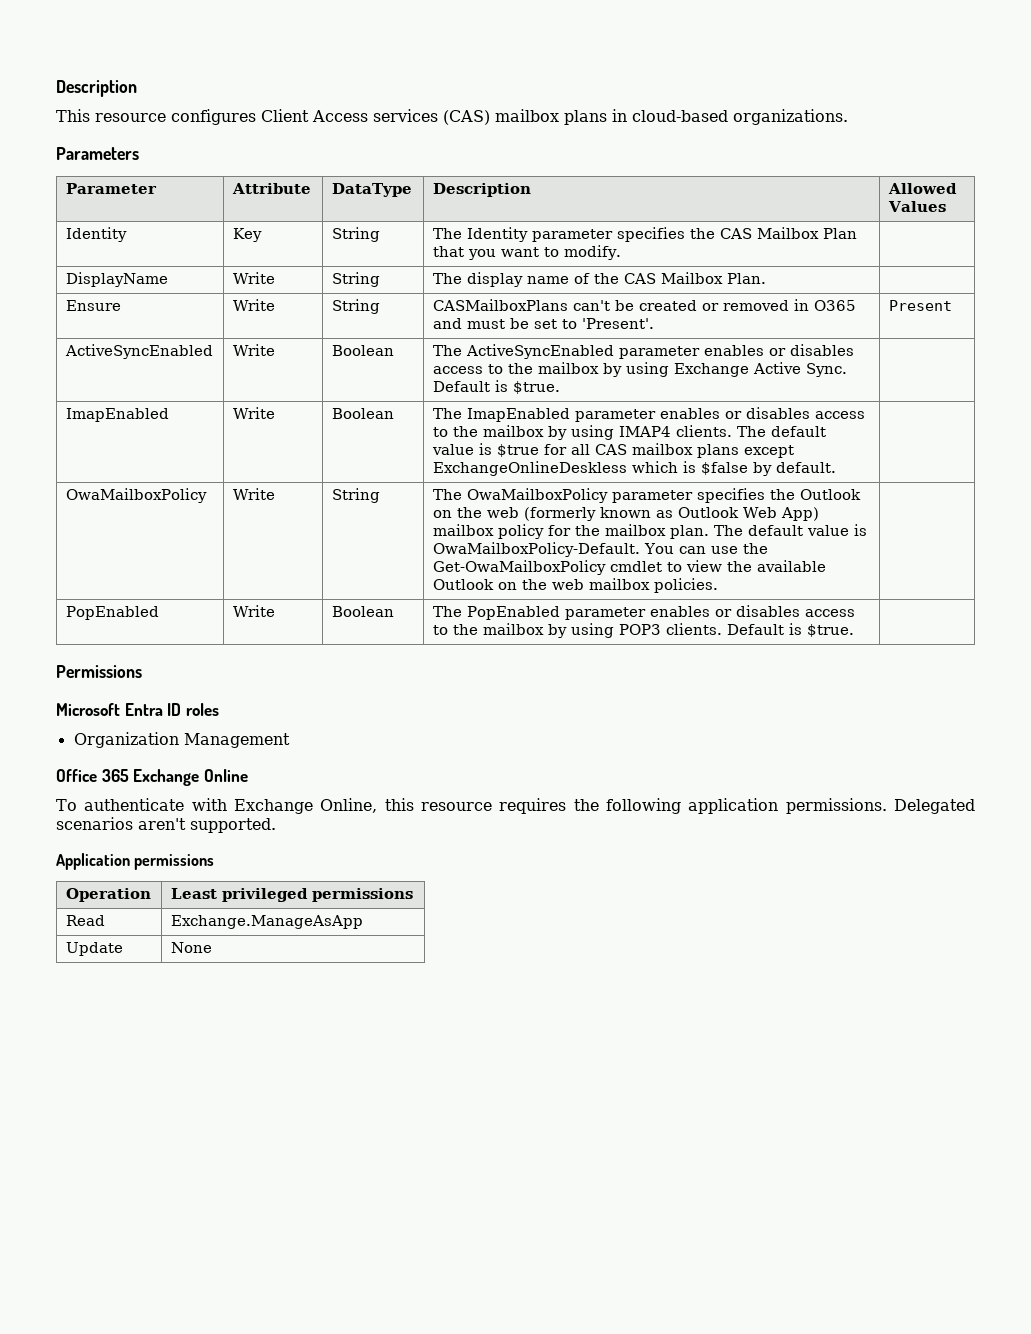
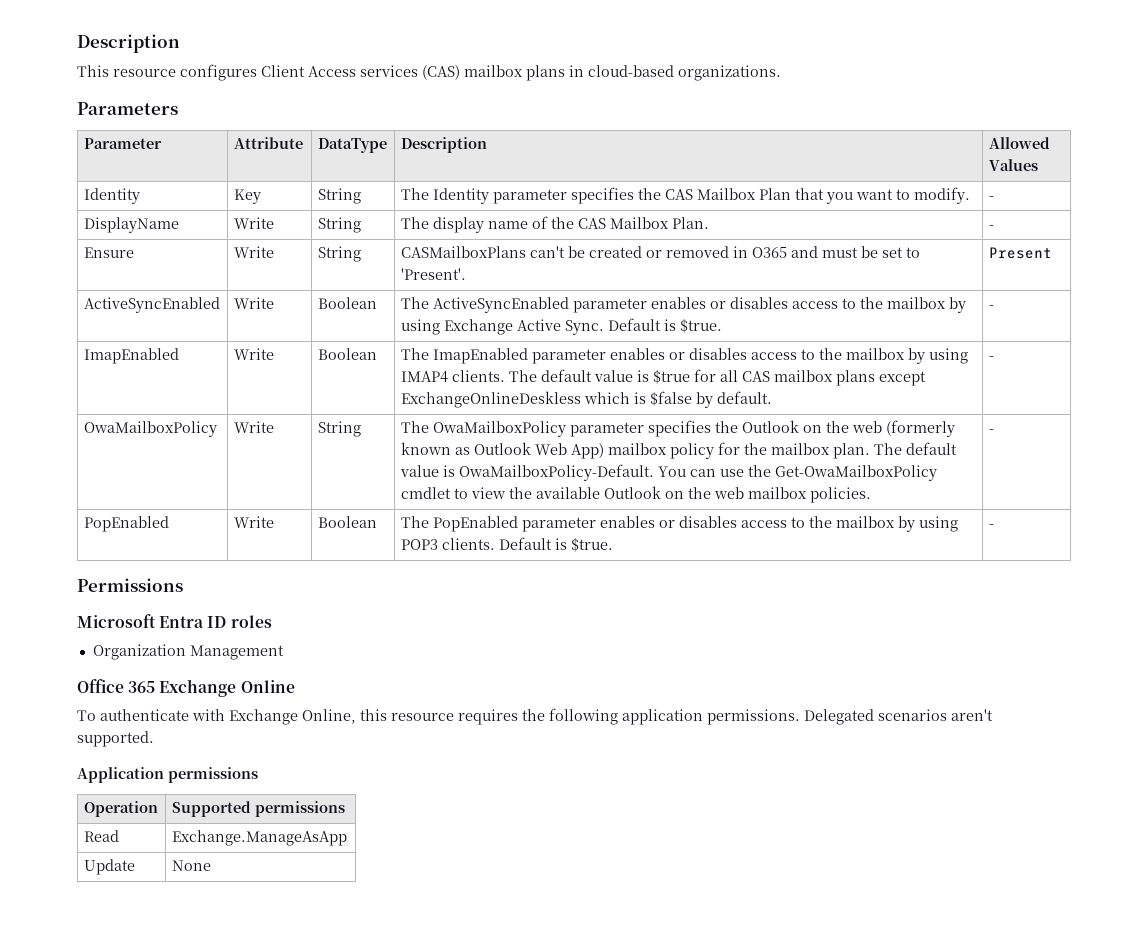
- Identity | Key | String | The Identity parameter specifies the CAS Mailbox Plan that you want to modify. |
+ Identity | Key | String | The Identity parameter specifies the CAS Mailbox Plan that you want to modify. | -
- DisplayName | Write | String | The display name of the CAS Mailbox Plan. |
+ DisplayName | Write | String | The display name of the CAS Mailbox Plan. | -
- ActiveSyncEnabled | Write | Boolean | The ActiveSyncEnabled parameter enables or disables access to the mailbox by using Exchange Active Sync. Default is $true. |
+ ActiveSyncEnabled | Write | Boolean | The ActiveSyncEnabled parameter enables or disables access to the mailbox by using Exchange Active Sync. Default is $true. | -
- ImapEnabled | Write | Boolean | The ImapEnabled parameter enables or disables access to the mailbox by using IMAP4 clients. The default value is $true for all CAS mailbox plans except ExchangeOnlineDeskless which is $false by default. |
+ ImapEnabled | Write | Boolean | The ImapEnabled parameter enables or disables access to the mailbox by using IMAP4 clients. The default value is $true for all CAS mailbox plans except ExchangeOnlineDeskless which is $false by default. | -
- You can use the Get-OwaMailboxPolicy cmdlet to view the available Outlook on the web mailbox policies.
+ You can use the Get-OwaMailboxPolicy cmdlet to view the available Outlook on the web mailbox policies. | -
- PopEnabled | Write | Boolean | The PopEnabled parameter enables or disables access to the mailbox by using POP3 clients. Default is $true. |
+ PopEnabled | Write | Boolean | The PopEnabled parameter enables or disables access to the mailbox by using POP3 clients. Default is $true. | -
- Operation | Least privileged permissions
+ Operation | Supported permissions

